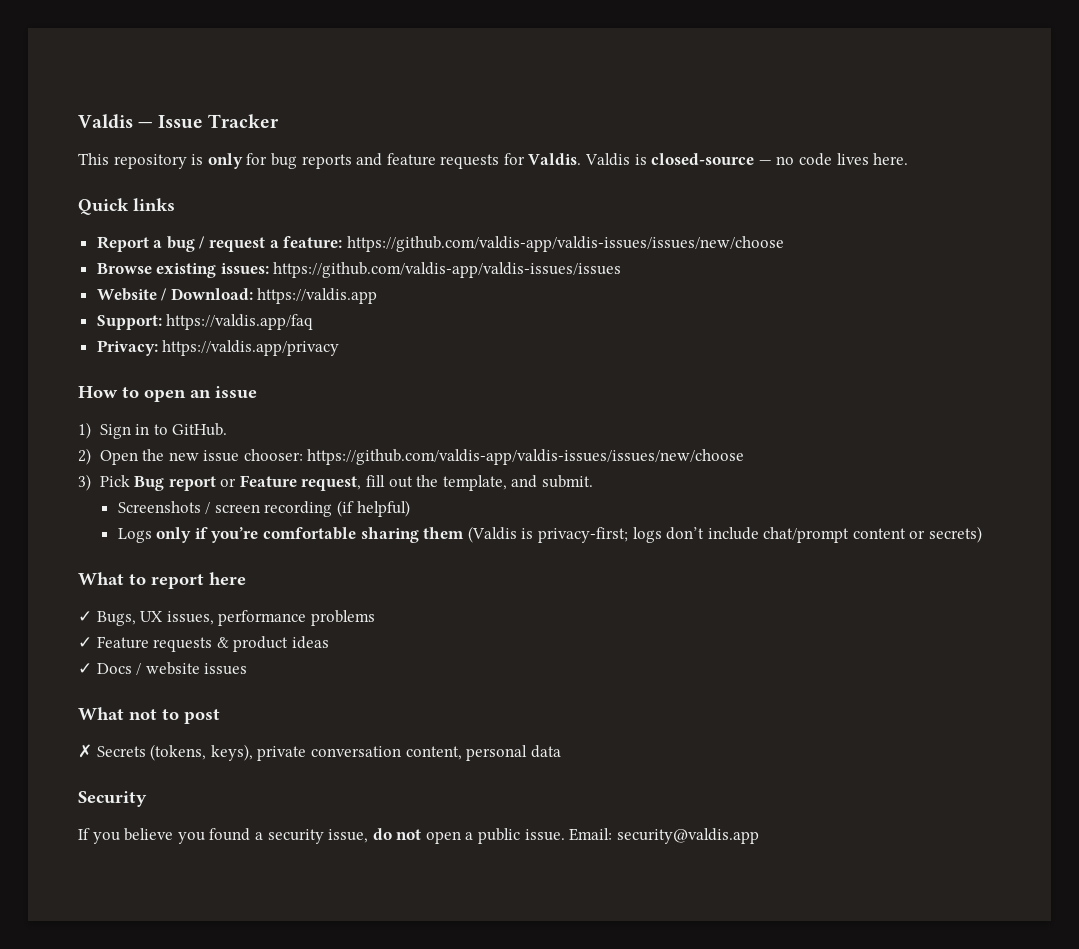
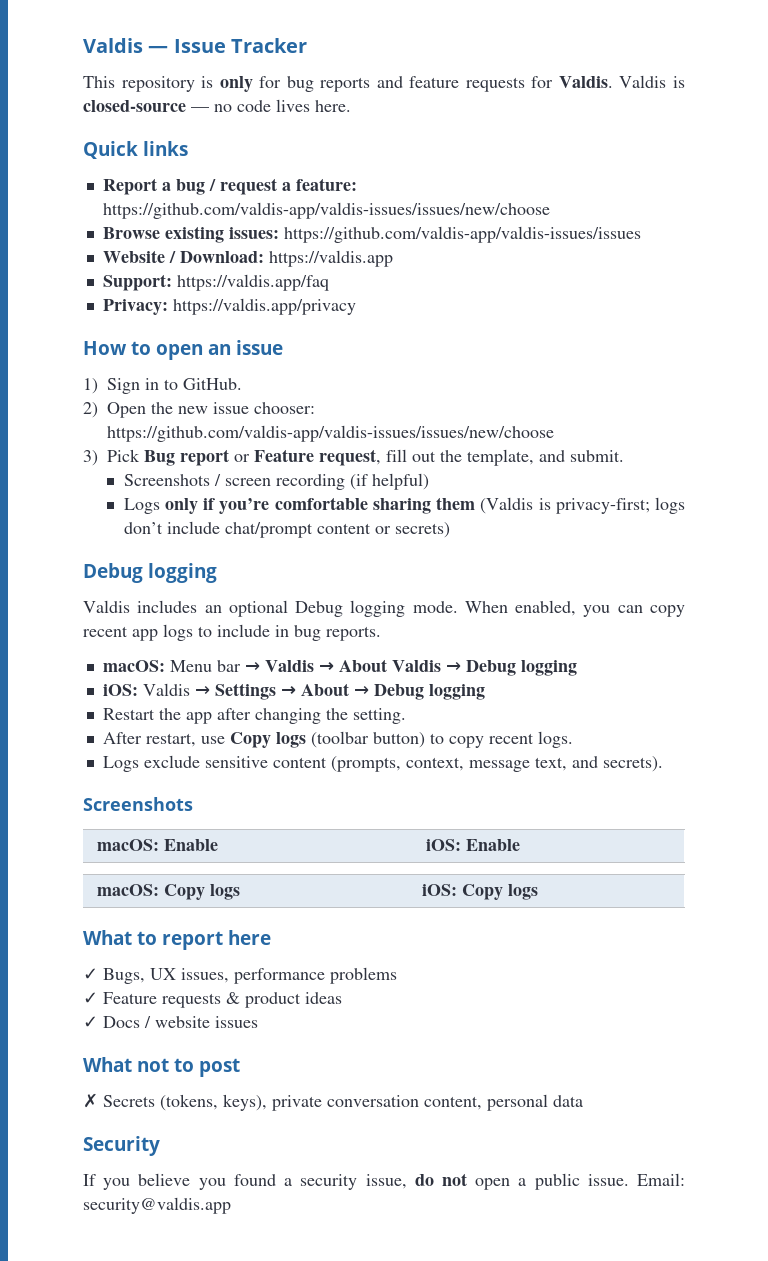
  Logs only if you’re comfortable sharing them (Valdis is privacy-first; logs don’t include chat/prompt content or secrets)
+ Debug logging
+ Valdis includes an optional Debug logging mode. When enabled, you can copy recent app logs to include in bug reports.
+ macOS: Menu bar → Valdis → About Valdis → Debug logging
+ iOS: Valdis → Settings → About → Debug logging
+ Restart the app after changing the setting.
+ After restart, use Copy logs (toolbar button) to copy recent logs.
+ Logs exclude sensitive content (prompts, context, message text, and secrets).
+ Screenshots
+ macOS: Enable | iOS: Enable
+ macOS: Copy logs | iOS: Copy logs

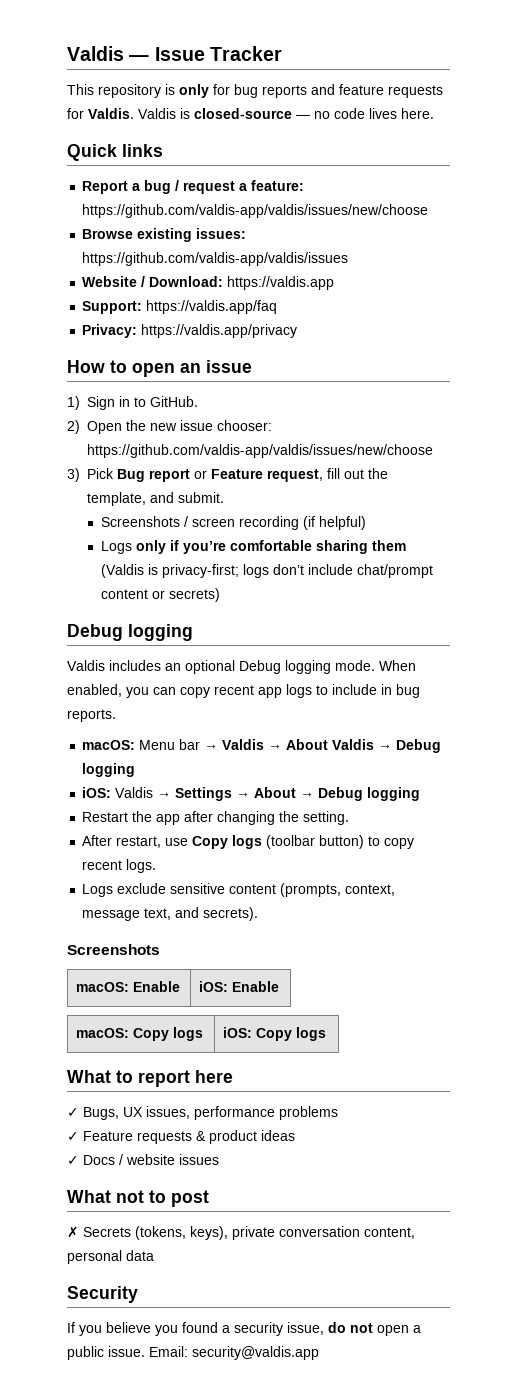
- Report a bug / request a feature: https://github.com/valdis-app/valdis-issues/issues/new/choose
+ Report a bug / request a feature: https://github.com/valdis-app/valdis/issues/new/choose
- Browse existing issues: https://github.com/valdis-app/valdis-issues/issues
+ Browse existing issues: https://github.com/valdis-app/valdis/issues
- 2) Open the new issue chooser: https://github.com/valdis-app/valdis-issues/issues/new/choose
+ 2) Open the new issue chooser: https://github.com/valdis-app/valdis/issues/new/choose

